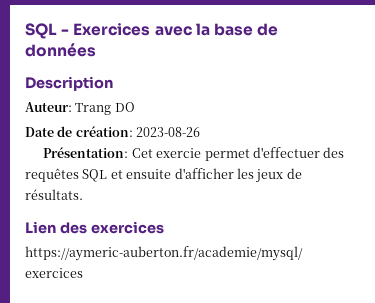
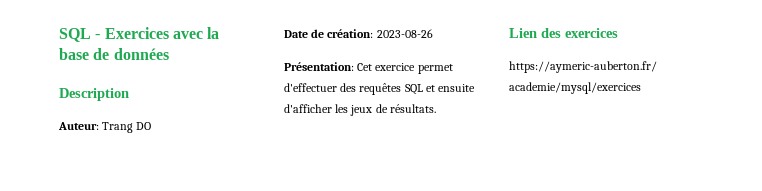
- Présentation: Cet exercie permet d'effectuer des requêtes SQL et ensuite d'afficher les jeux de résultats.
+ Présentation: Cet exercice permet d'effectuer des requêtes SQL et ensuite d'afficher les jeux de résultats.

